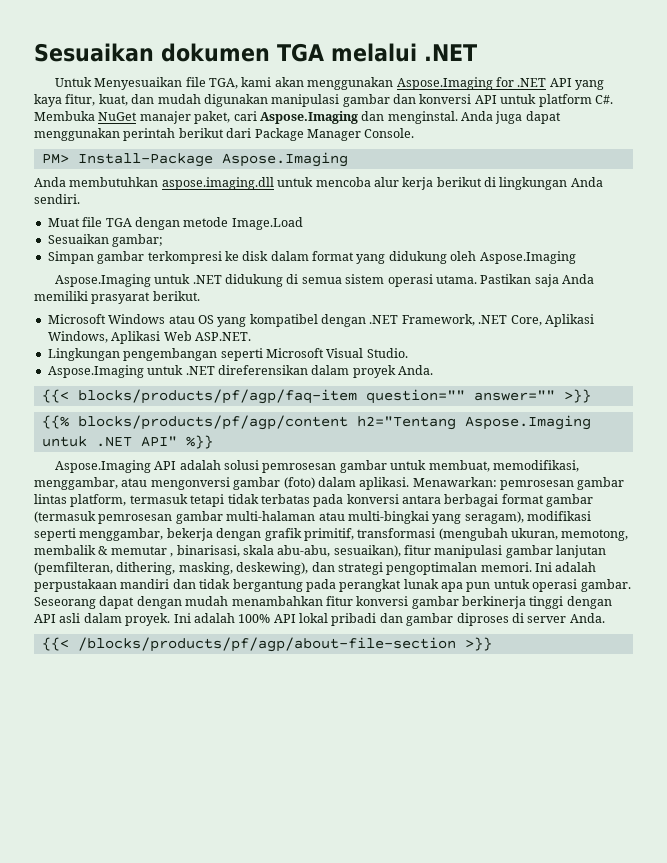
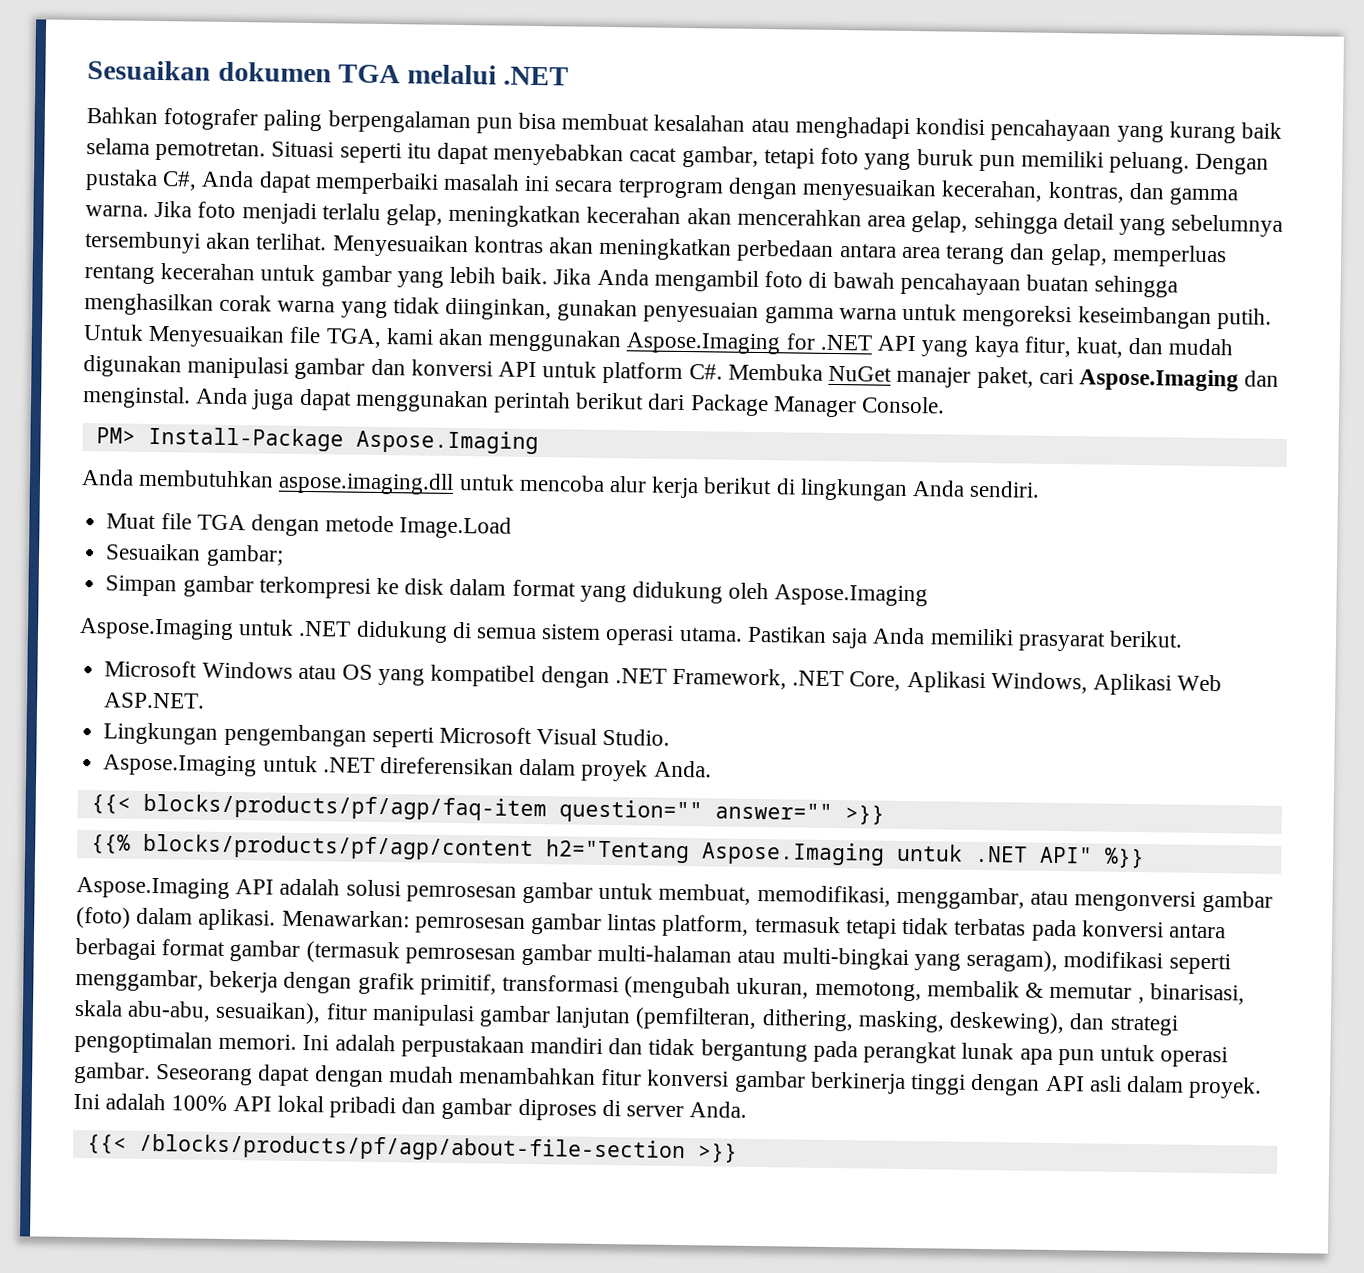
+ Bahkan fotografer paling berpengalaman pun bisa membuat kesalahan atau menghadapi kondisi pencahayaan yang kurang baik selama pemotretan. Situasi seperti itu dapat menyebabkan cacat gambar, tetapi foto yang buruk pun memiliki peluang. Dengan pustaka C#, Anda dapat memperbaiki masalah ini secara terprogram dengan menyesuaikan kecerahan, kontras, dan gamma warna. Jika foto menjadi terlalu gelap, meningkatkan kecerahan akan mencerahkan area gelap, sehingga detail yang sebelumnya tersembunyi akan terlihat. Menyesuaikan kontras akan meningkatkan perbedaan antara area terang dan gelap, memperluas rentang kecerahan untuk gambar yang lebih baik. Jika Anda mengambil foto di bawah pencahayaan buatan sehingga menghasilkan corak warna yang tidak diinginkan, gunakan penyesuaian gamma warna untuk mengoreksi keseimbangan putih.

